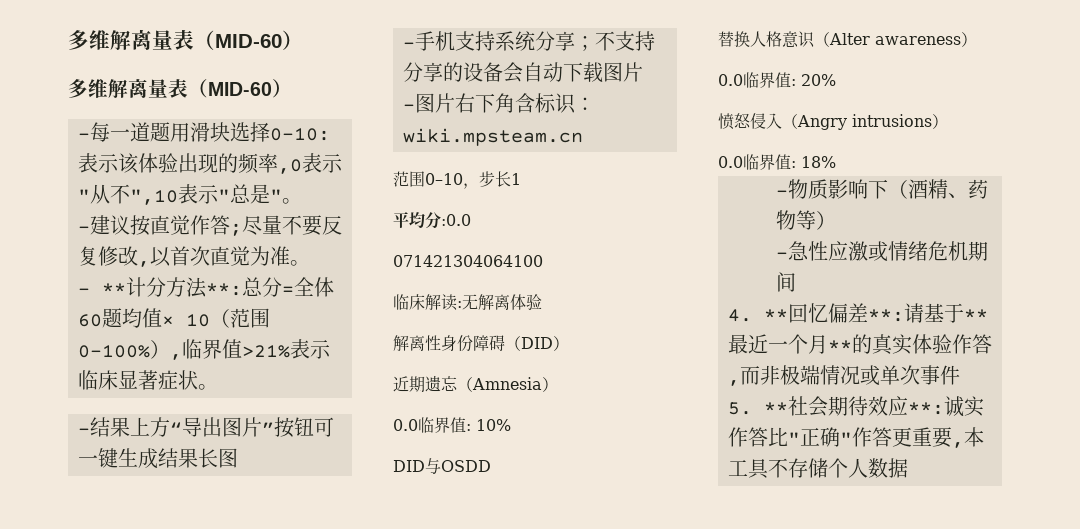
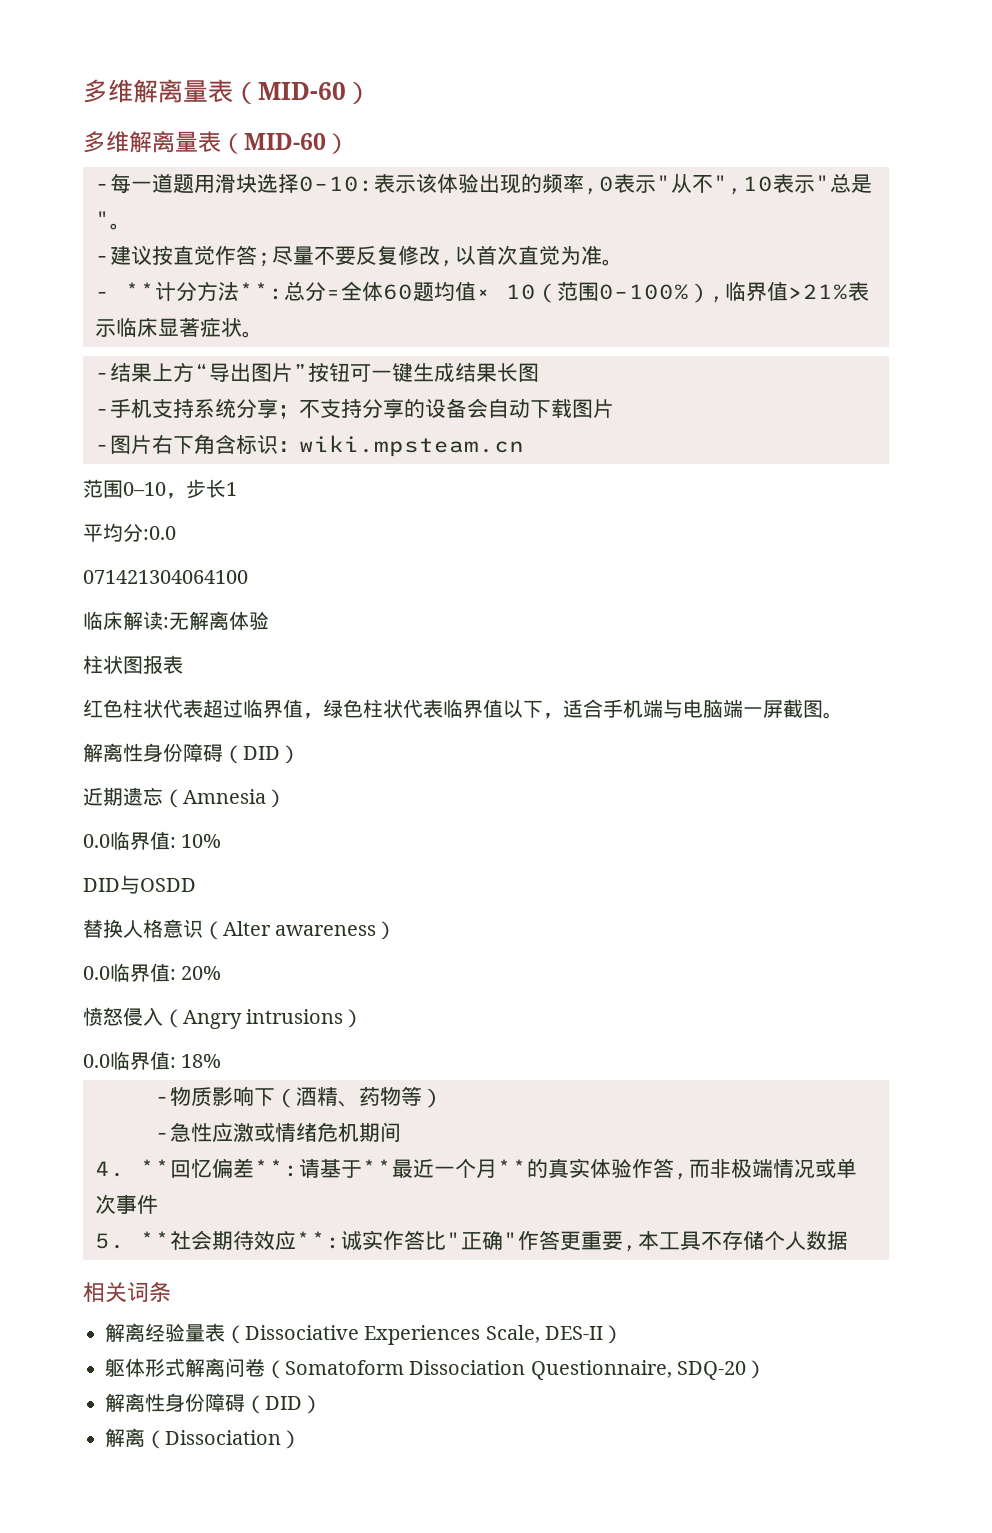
+ 柱状图报表
+ 红色柱状代表超过临界值，绿色柱状代表临界值以下，适合手机端与电脑端一屏截图。
+ 相关词条
+ 解离经验量表（Dissociative Experiences Scale, DES‑II）
+ 躯体形式解离问卷（Somatoform Dissociation Questionnaire, SDQ‑20）
+ 解离性身份障碍（DID）
+ 解离（Dissociation）

